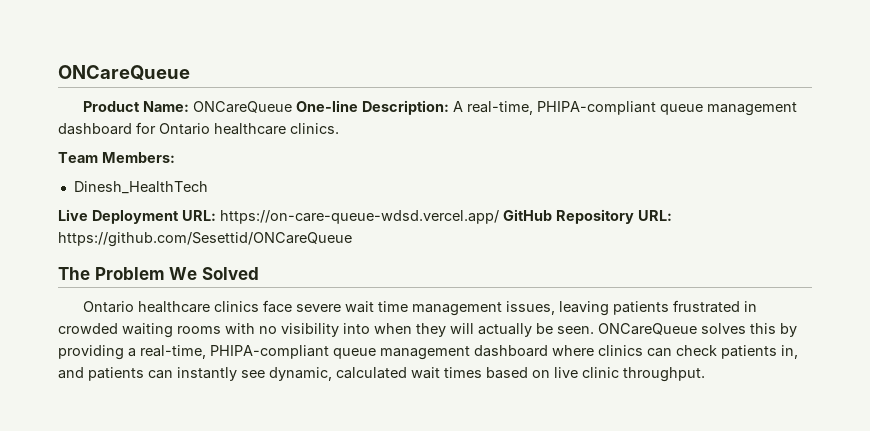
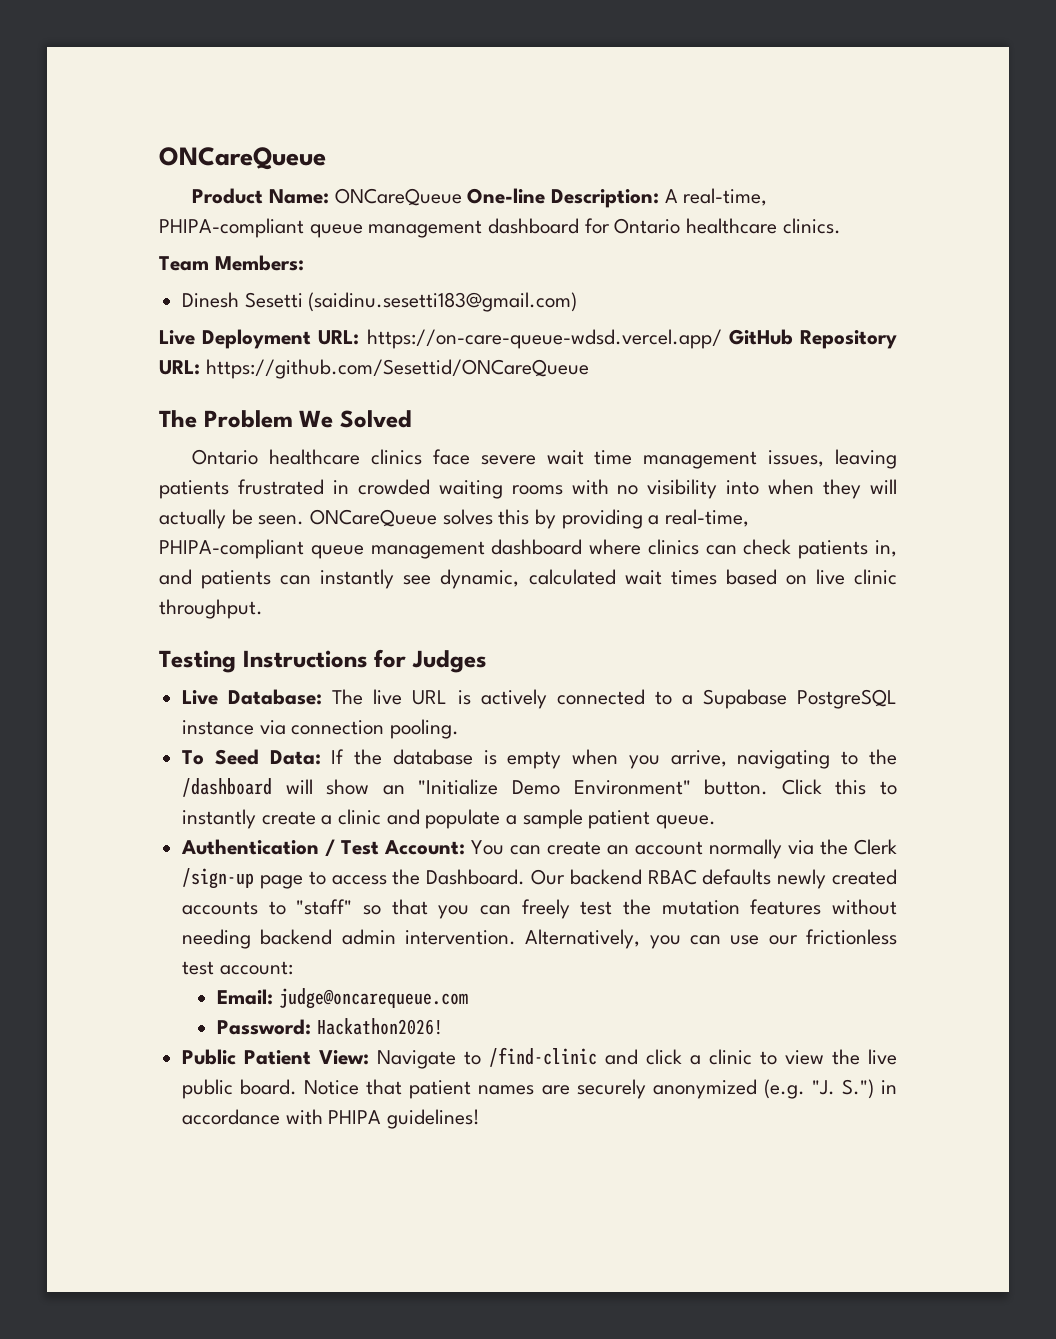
- Dinesh_HealthTech
+ Dinesh Sesetti (saidinu.sesetti183@gmail.com)
+ Testing Instructions for Judges
+ Live Database: The live URL is actively connected to a Supabase PostgreSQL instance via connection pooling.
+ To Seed Data: If the database is empty when you arrive, navigating to the /dashboard will show an "Initialize Demo Environment" button. Click this to instantly create a clinic and populate a sample patient queue.
+ Authentication / Test Account: You can create an account normally via the Clerk /sign-up page to access the Dashboard. Our backend RBAC defaults newly created accounts to "staff" so that you can freely test the mutation features without needing backend admin intervention. Alternatively, you can use our frictionless test account:
+ Email: judge@oncarequeue.com
+ Password: Hackathon2026!
+ Public Patient View: Navigate to /find-clinic and click a clinic to view the live public board. Notice that patient names are securely anonymized (e.g. "J. S.") in accordance with PHIPA guidelines!

